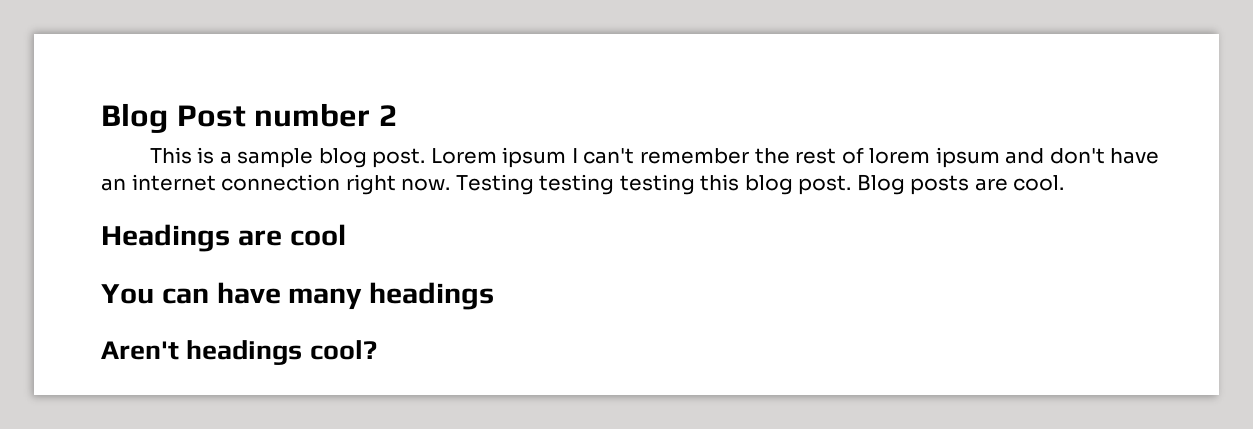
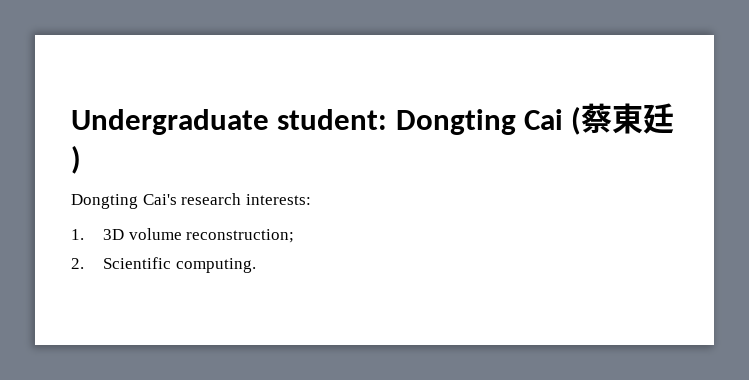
- Blog Post number 2
- This is a sample blog post. Lorem ipsum I can't remember the rest of lorem ipsum and don't have an internet connection right now. Testing testing testing this blog post. Blog posts are cool.
- Headings are cool
- You can have many headings
- Aren't headings cool?
+ Undergraduate student: Dongting Cai (蔡東廷)
+ Dongting Cai's research interests:
+ 1. 3D volume reconstruction;
+ 2. Scientific computing.

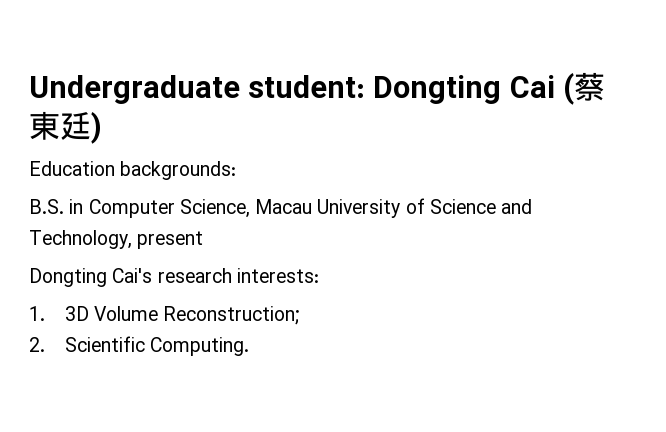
+ Education backgrounds:
+ B.S. in Computer Science, Macau University of Science and Technology, present
- 1. 3D volume reconstruction;
+ 1. 3D Volume Reconstruction;
- 2. Scientific computing.
+ 2. Scientific Computing.

